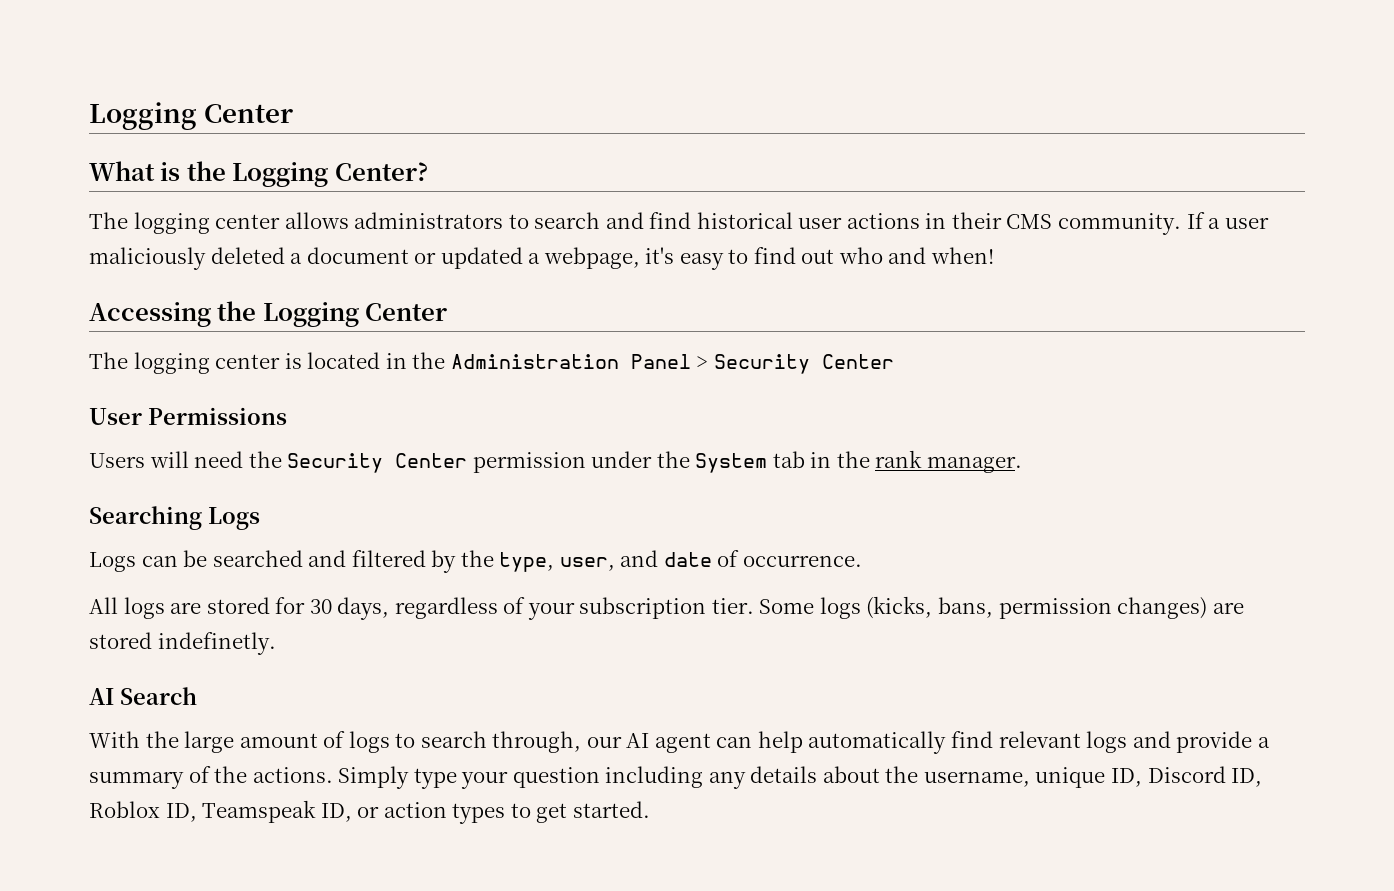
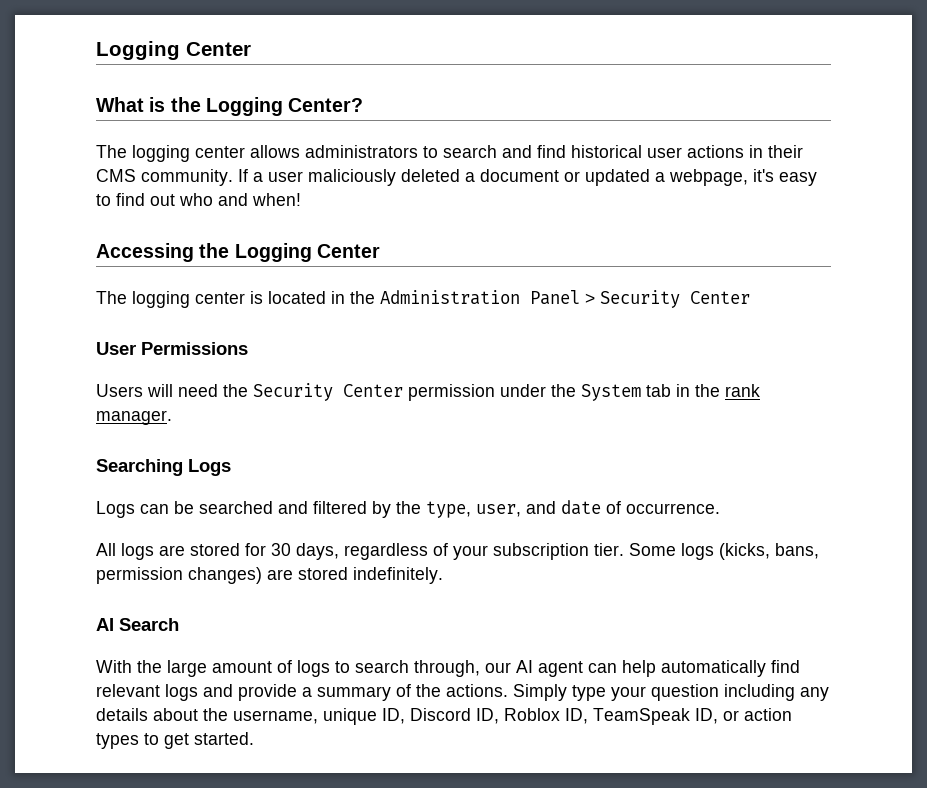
- Some logs (kicks, bans, permission changes) are stored indefinetly.
+ Some logs (kicks, bans, permission changes) are stored indefinitely.
- Simply type your question including any details about the username, unique ID, Discord ID, Roblox ID, Teamspeak ID, or action types to get started.
+ Simply type your question including any details about the username, unique ID, Discord ID, Roblox ID, TeamSpeak ID, or action types to get started.

